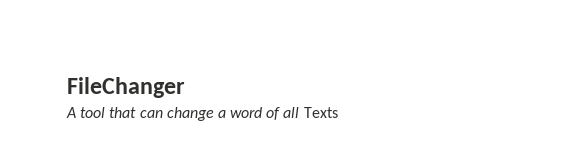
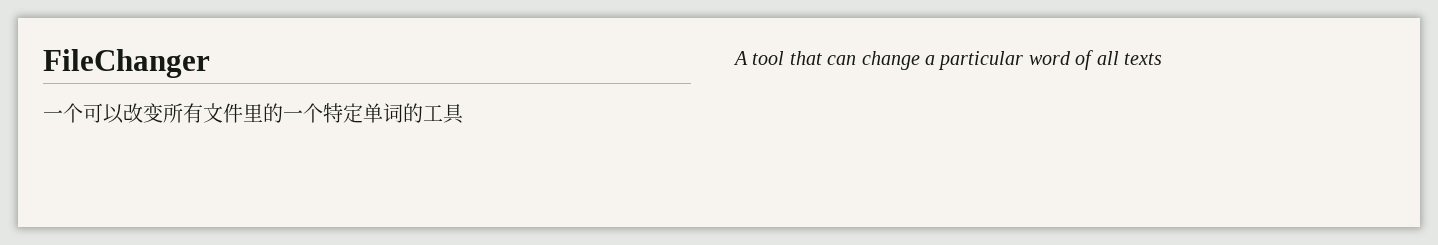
+ 一个可以改变所有文件里的一个特定单词的工具
- A tool that can change a word of all Texts
+ A tool that can change a particular word of all texts

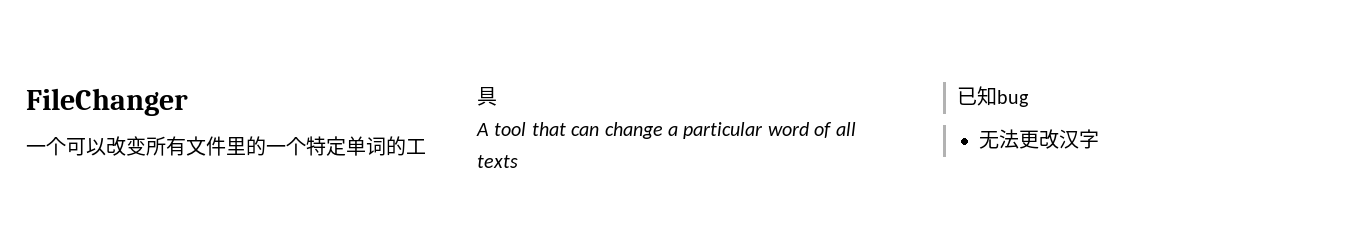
+ 已知bug
+ 无法更改汉字

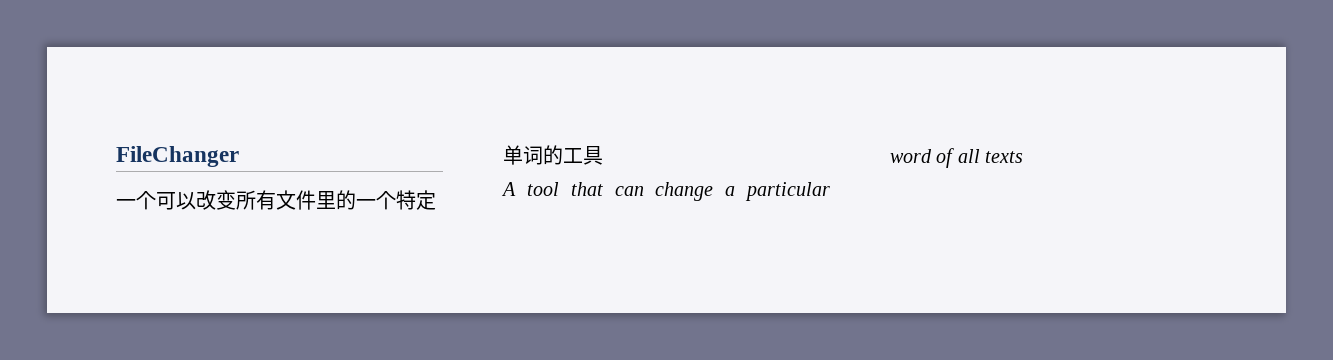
- 已知bug
- 无法更改汉字

